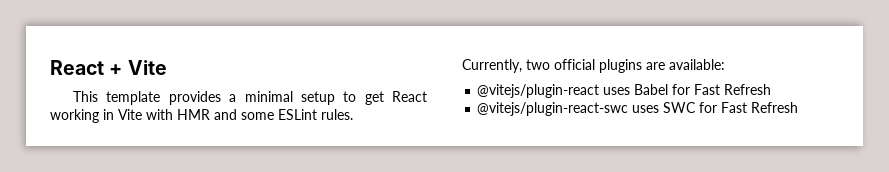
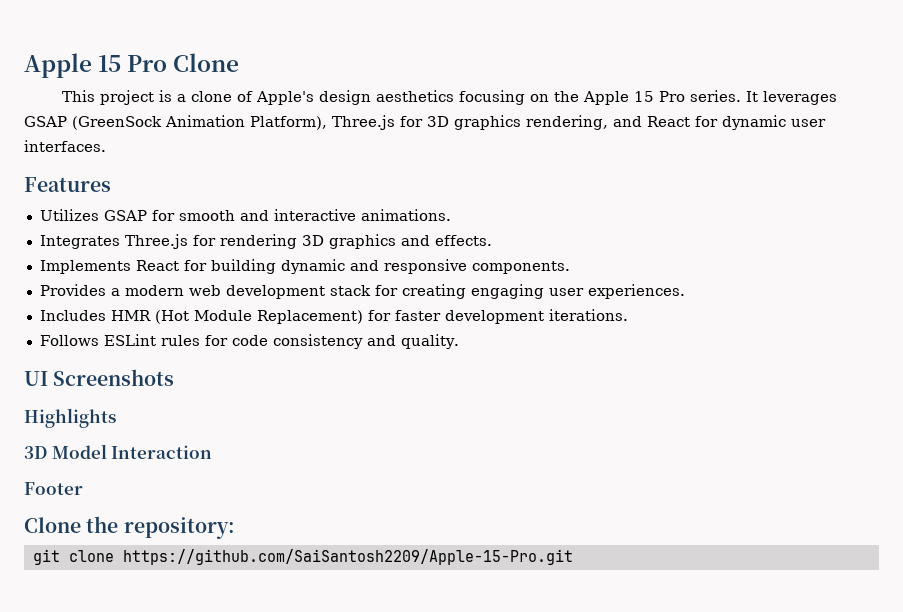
- React + Vite
- This template provides a minimal setup to get React working in Vite with HMR and some ESLint rules.
- Currently, two official plugins are available:
- @vitejs/plugin-react uses Babel for Fast Refresh
- @vitejs/plugin-react-swc uses SWC for Fast Refresh
+ Apple 15 Pro Clone
+ This project is a clone of Apple's design aesthetics focusing on the Apple 15 Pro series. It leverages GSAP (GreenSock Animation Platform), Three.js for 3D graphics rendering, and React for dynamic user interfaces.
+ Features
+ Utilizes GSAP for smooth and interactive animations.
+ Integrates Three.js for rendering 3D graphics and effects.
+ Implements React for building dynamic and responsive components.
+ Provides a modern web development stack for creating engaging user experiences.
+ Includes HMR (Hot Module Replacement) for faster development iterations.
+ Follows ESLint rules for code consistency and quality.
+ UI Screenshots
+ Highlights
+ 3D Model Interaction
+ Footer
+ Clone the repository:
+ git clone https://github.com/SaiSantosh2209/Apple-15-Pro.git

